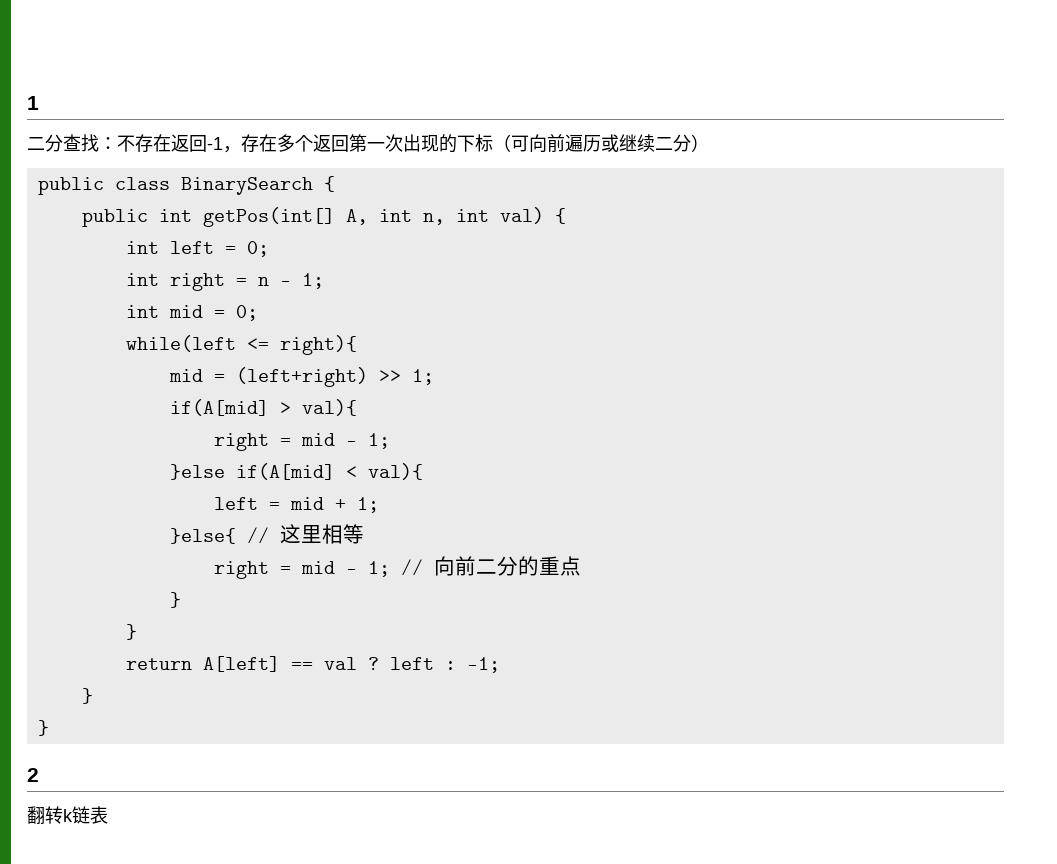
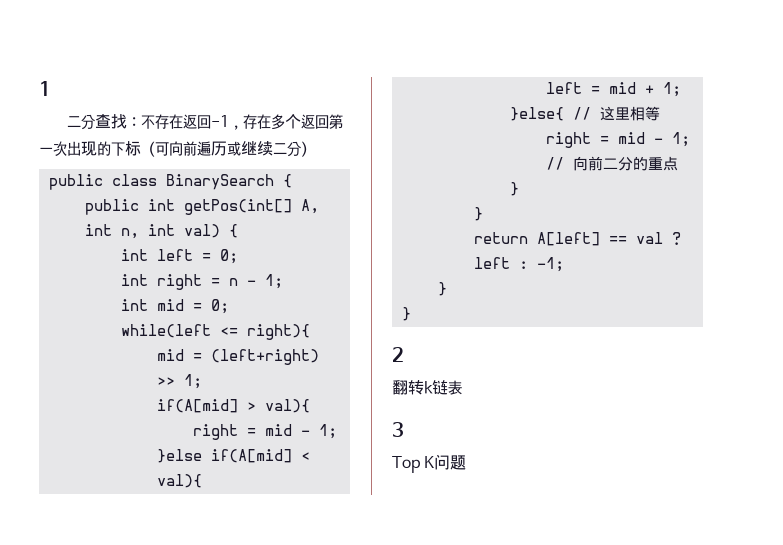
+ 3
+ Top K问题

